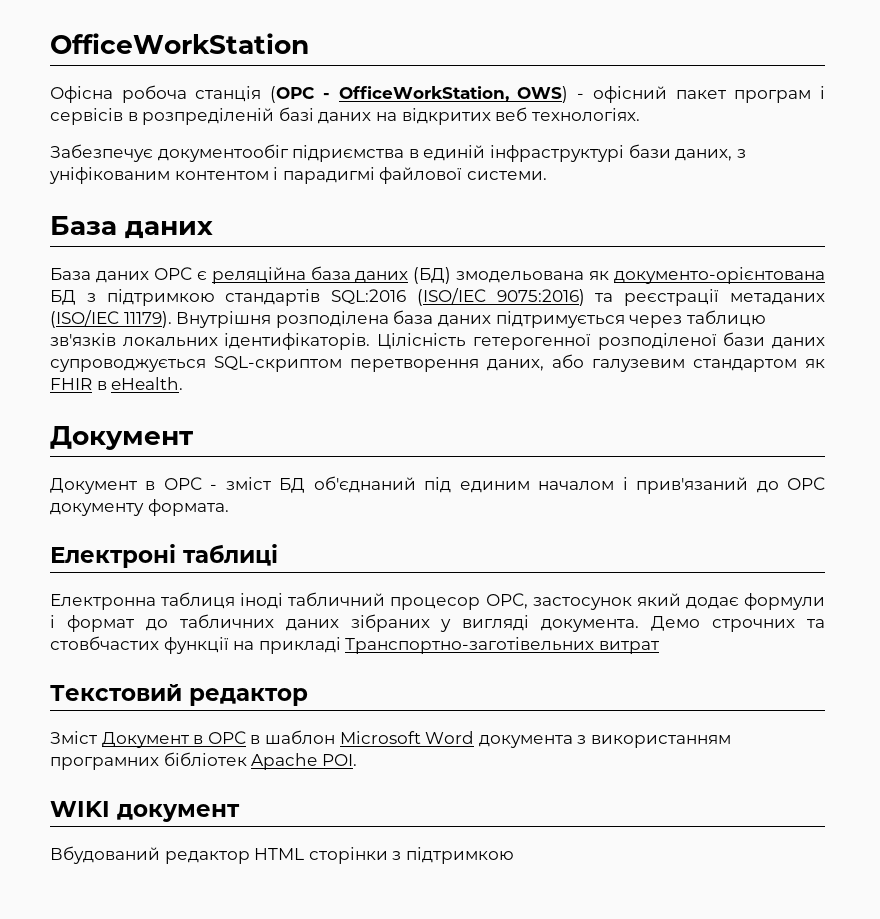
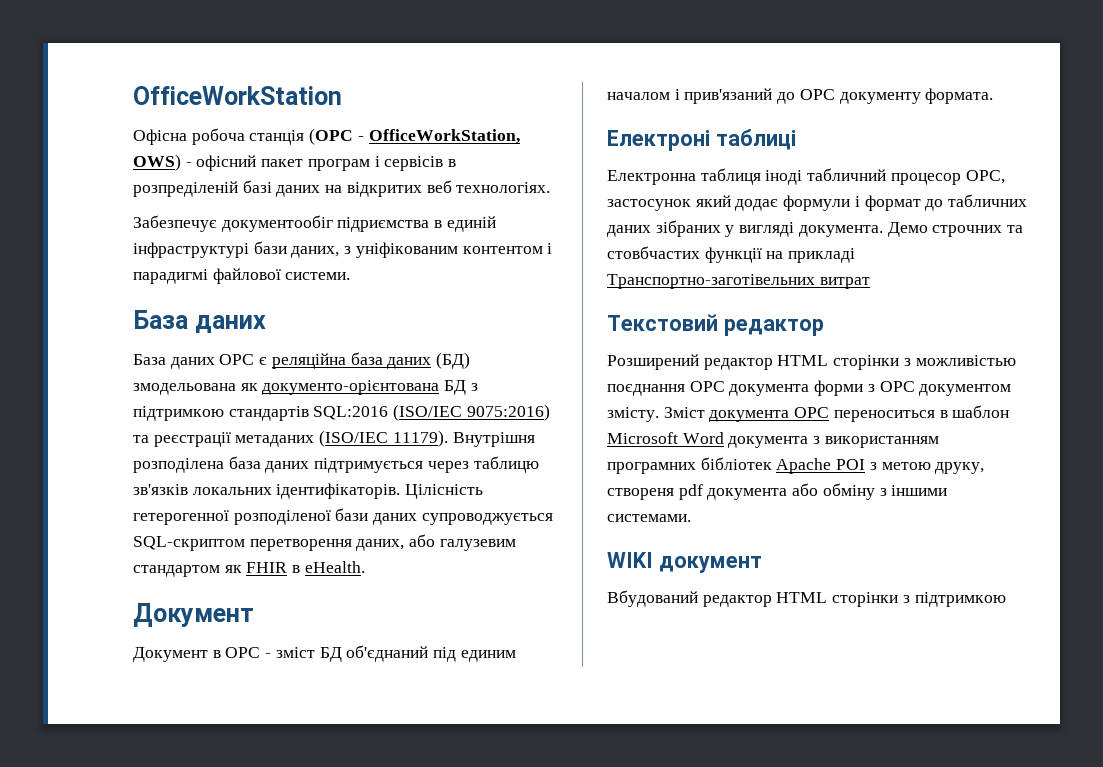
- Зміст Документ в ОРС в шаблон Microsoft Word документа з використанням програмних бібліотек Apache POI.
+ Розширений редактор HTML сторінки з можливістью поєднання ОРС документа форми з ОРС документом змісту. Зміст документа ОРС переноситься в шаблон Microsoft Word документа з використанням програмних бібліотек Apache POI з метою друку, створеня pdf документа або обміну з іншими системами.

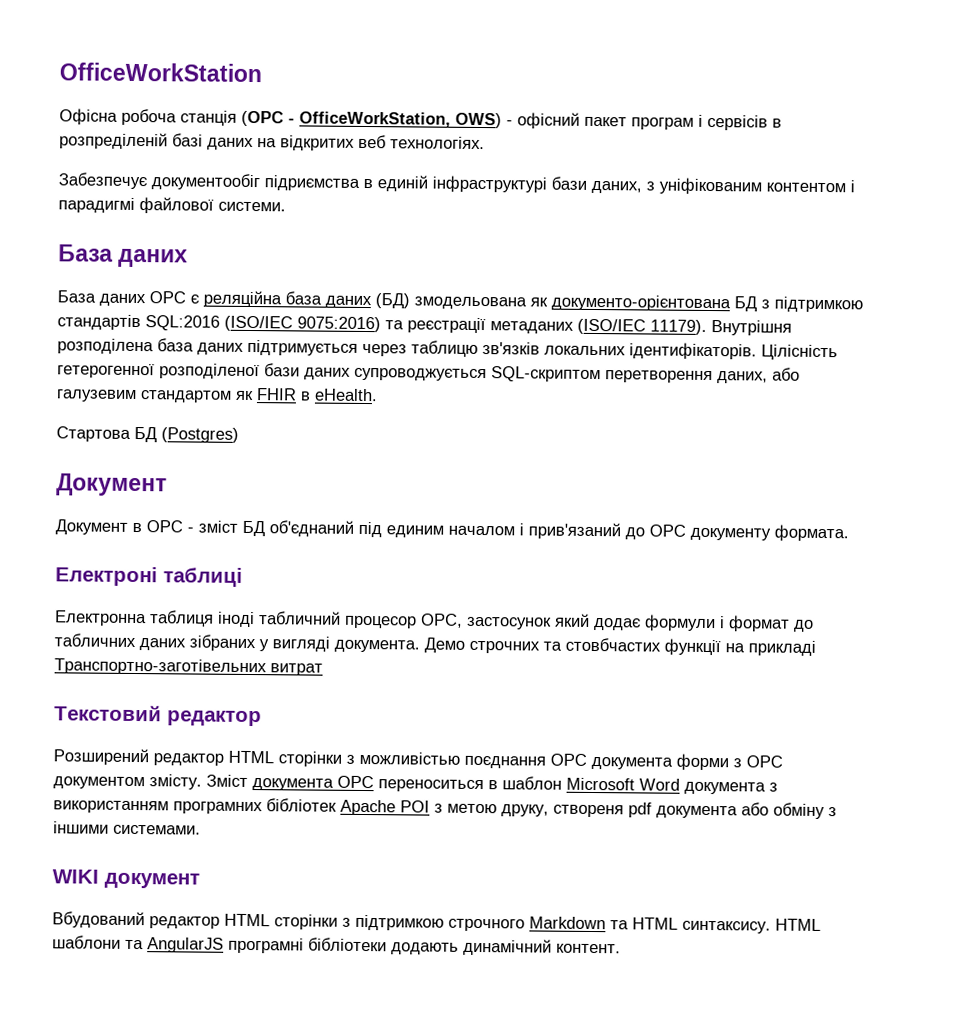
+ Стартова БД (Postgres)
- Вбудований редактор HTML сторінки з підтримкою
+ Вбудований редактор HTML сторінки з підтримкою строчного Markdown та HTML синтаксису. HTML шаблони та AngularJS програмні бібліотеки додають динамічний контент.

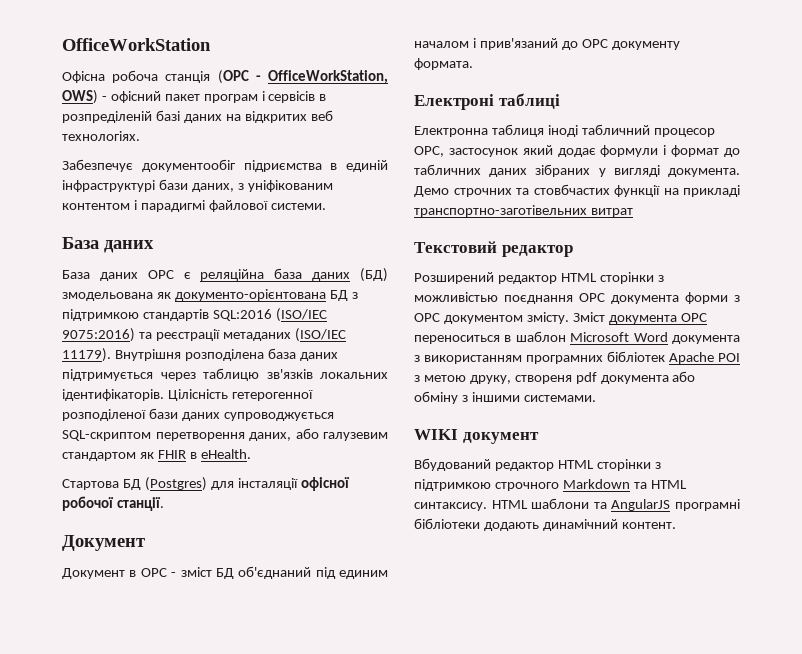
- Стартова БД (Postgres)
+ Стартова БД (Postgres) для інсталяції офісної робочої станції.
- Демо строчних та стовбчастих функції на прикладі Транспортно-заготівельних витрат
+ Демо строчних та стовбчастих функції на прикладі транспортно-заготівельних витрат

